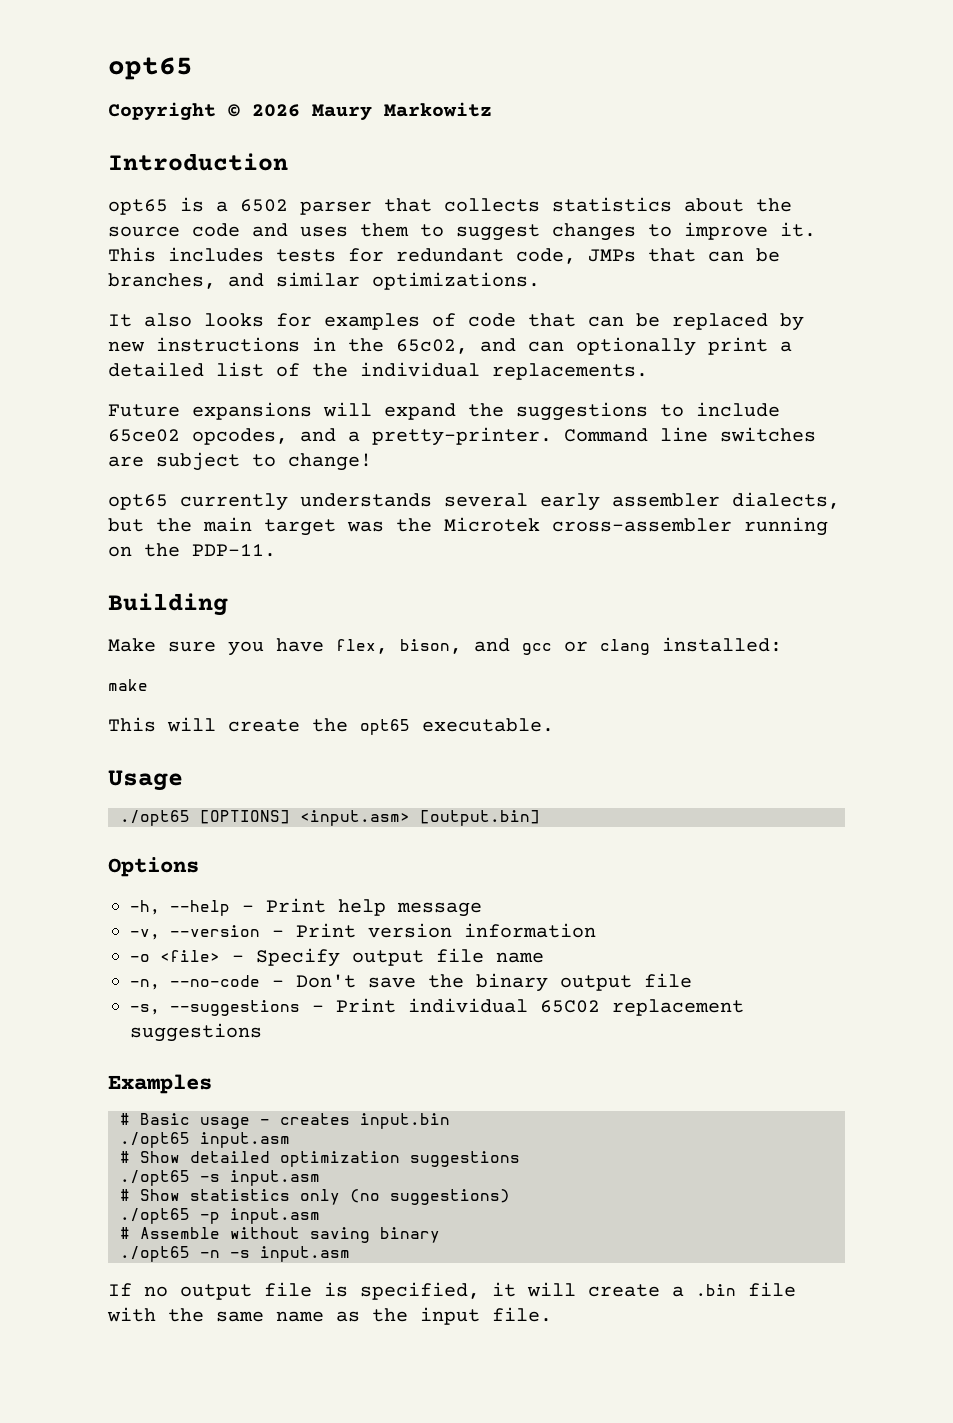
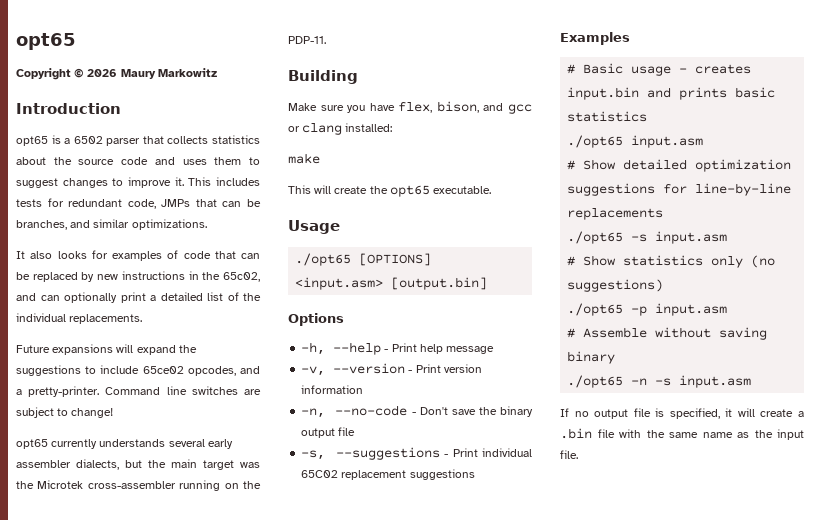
- -o <file> - Specify output file name
- # Basic usage - creates input.bin
+ # Basic usage - creates input.bin and prints basic statistics
- # Show detailed optimization suggestions
+ # Show detailed optimization suggestions for line-by-line replacements

